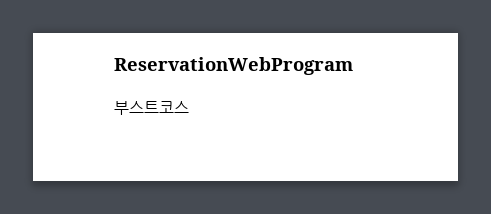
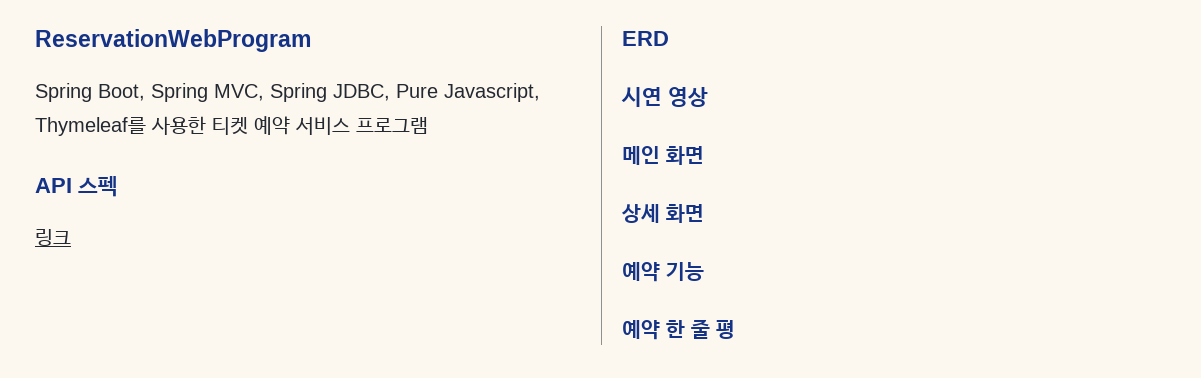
- 부스트코스
+ Spring Boot, Spring MVC, Spring JDBC, Pure Javascript, Thymeleaf를 사용한 티켓 예약 서비스 프로그램
+ API 스펙
+ 링크
+ ERD
+ 시연 영상
+ 메인 화면
+ 상세 화면
+ 예약 기능
+ 예약 한 줄 평

